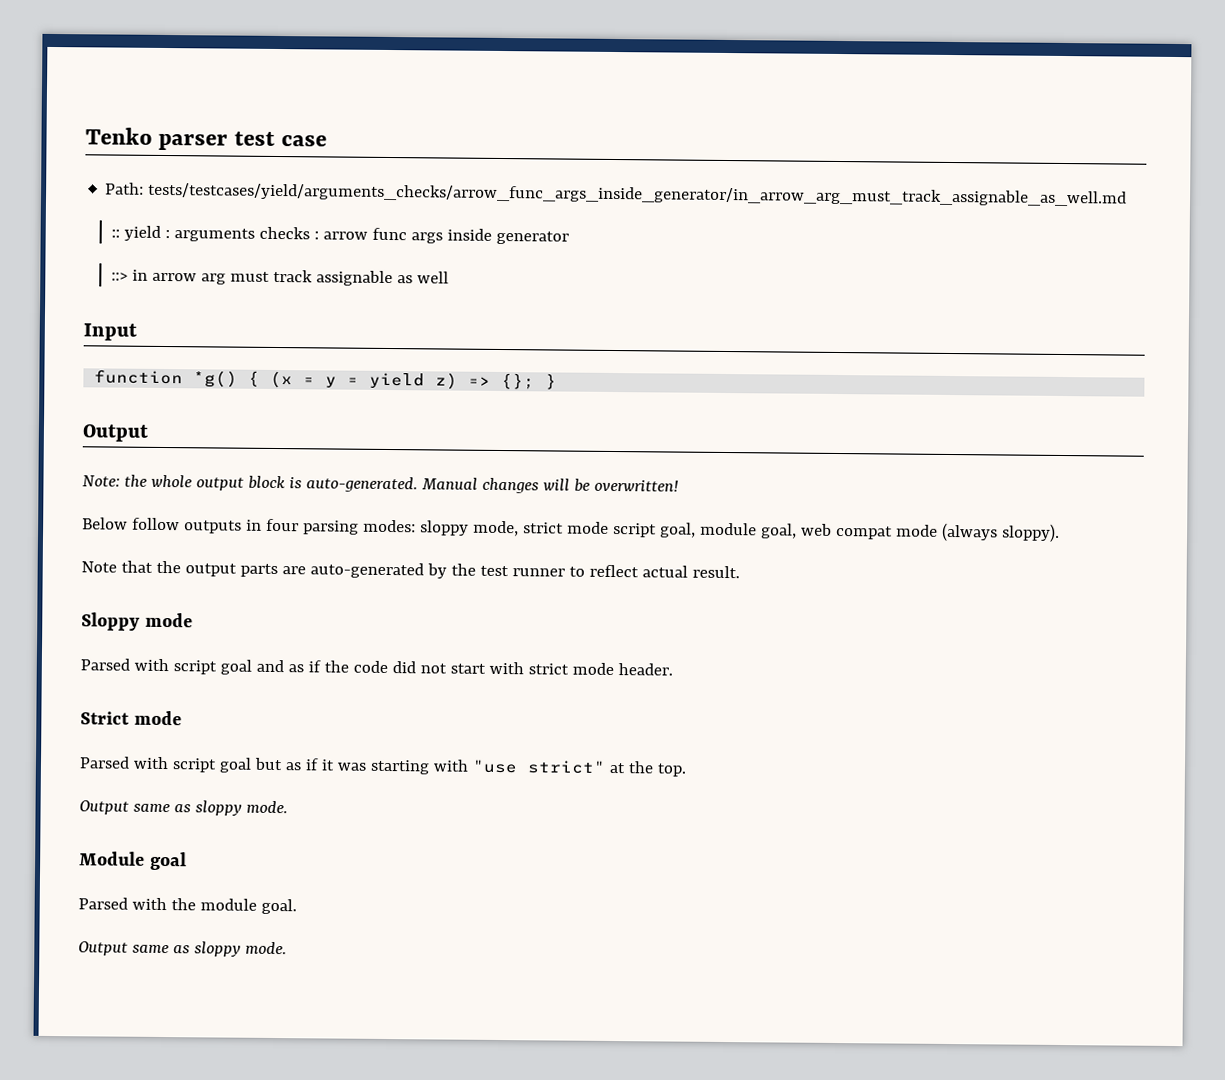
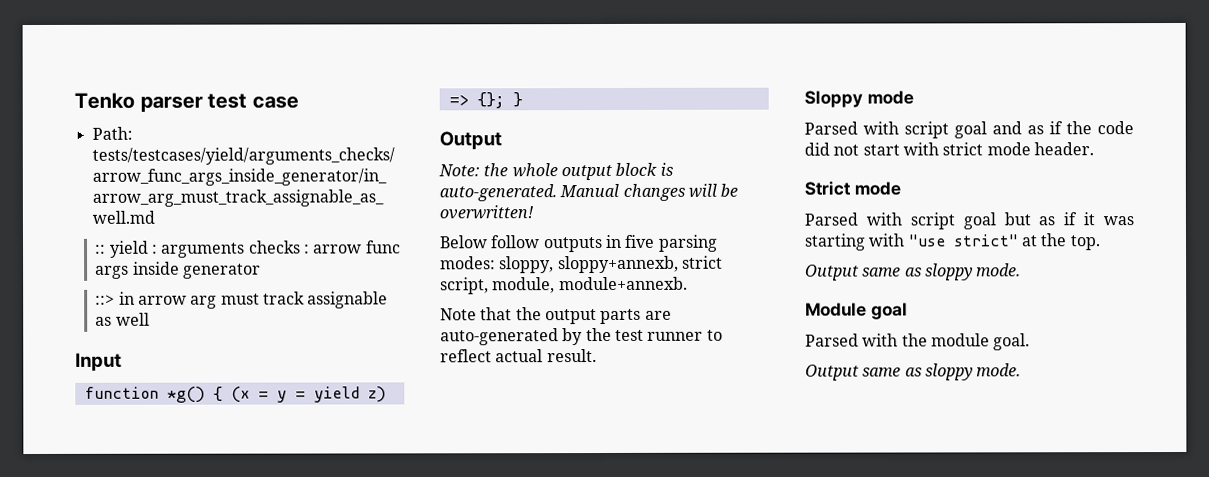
- Below follow outputs in four parsing modes: sloppy mode, strict mode script goal, module goal, web compat mode (always sloppy).
+ Below follow outputs in five parsing modes: sloppy, sloppy+annexb, strict script, module, module+annexb.

